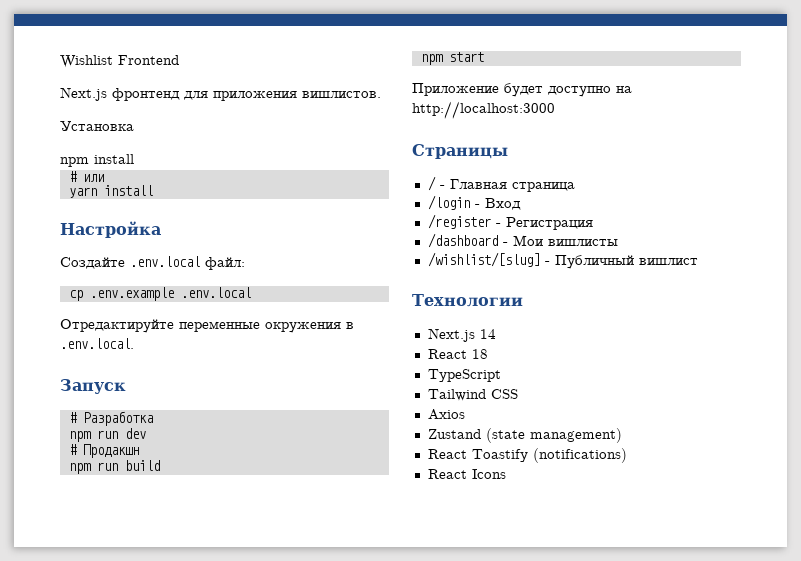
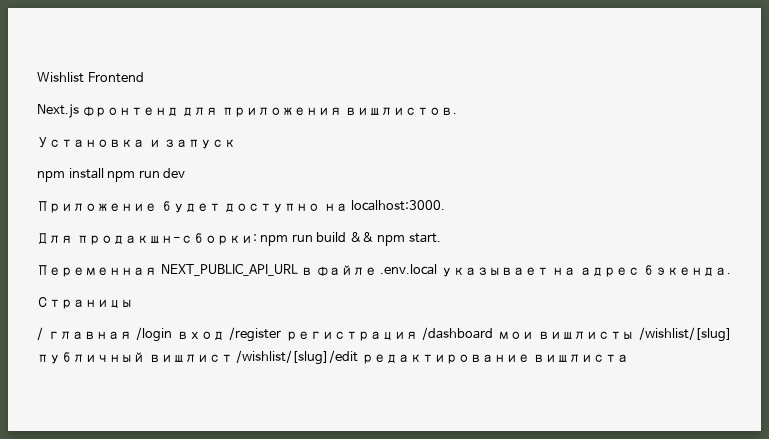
- Установка
+ Установка и запуск
- npm install
- # или
- yarn install
- Настройка
- Создайте .env.local файл:
- cp .env.example .env.local
- Отредактируйте переменные окружения в .env.local.
- Запуск
- # Разработка
- npm run dev
- # Продакшн
- npm run build
- npm start
- Приложение будет доступно на http://localhost:3000
+ npm install npm run dev
+ Приложение будет доступно на localhost:3000.
+ Для продакшн-сборки: npm run build && npm start.
+ Переменная NEXT_PUBLIC_API_URL в файле .env.local указывает на адрес бэкенда.
  Страницы
- / - Главная страница
- /login - Вход
- /register - Регистрация
- /dashboard - Мои вишлисты
- /wishlist/[slug] - Публичный вишлист
- Технологии
- Next.js 14
- React 18
- TypeScript
- Tailwind CSS
- Axios
- Zustand (state management)
- React Toastify (notifications)
- React Icons
+ / главная /login вход /register регистрация /dashboard мои вишлисты /wishlist/[slug] публичный вишлист /wishlist/[slug]/edit редактирование вишлиста

